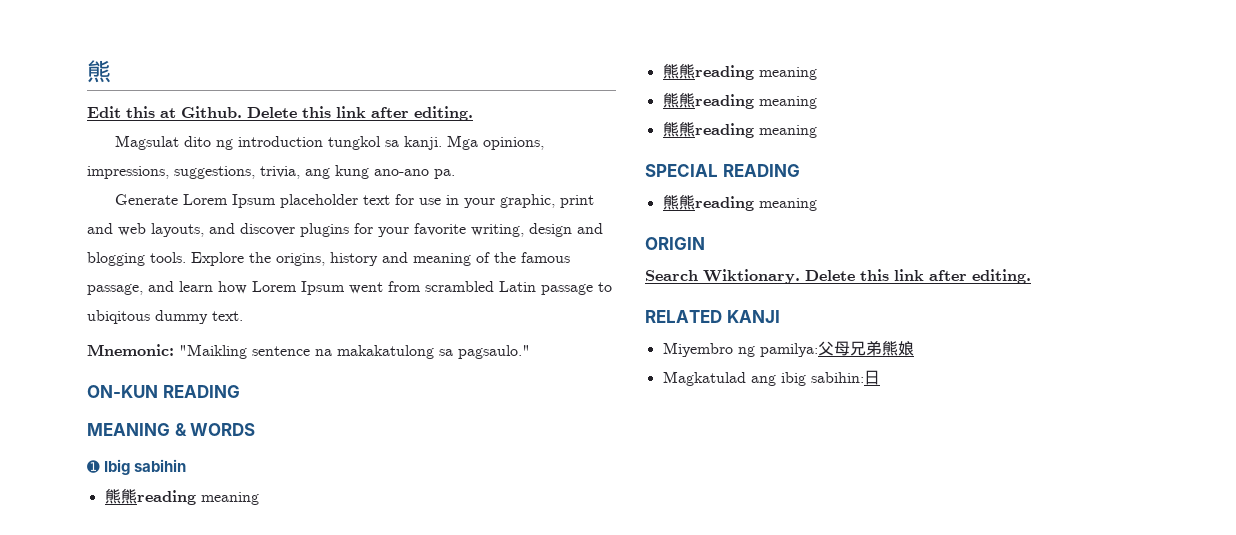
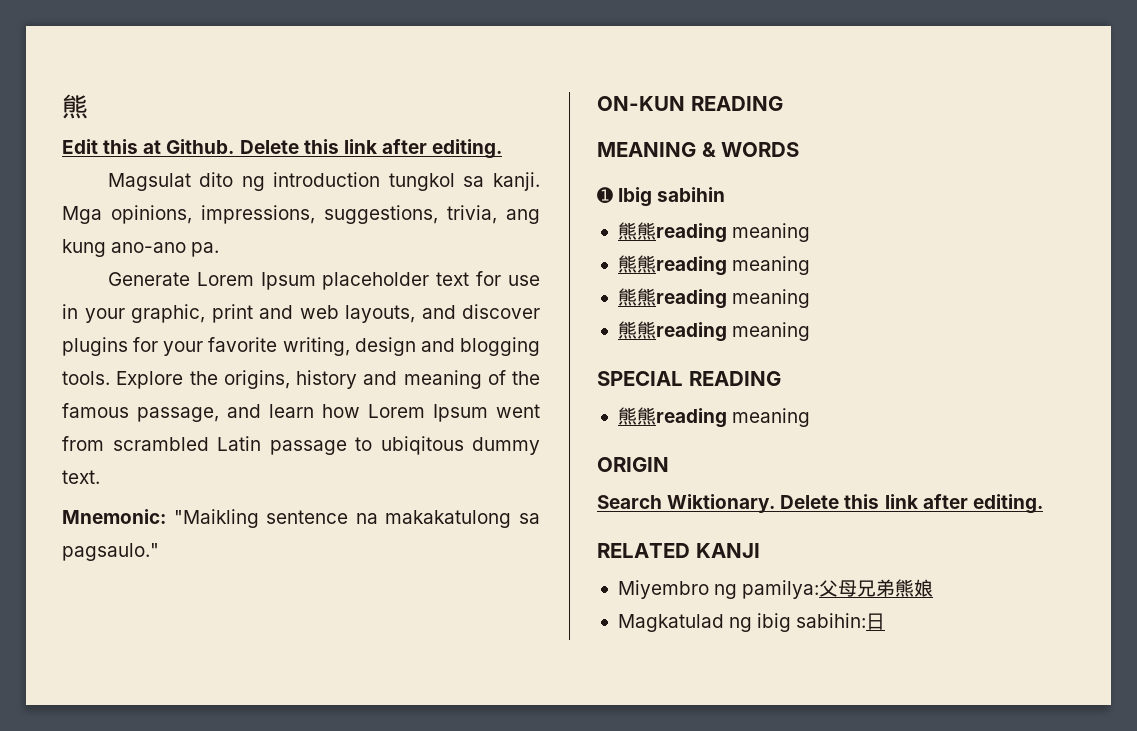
- Magkatulad ang ibig sabihin:日
+ Magkatulad ng ibig sabihin:日

